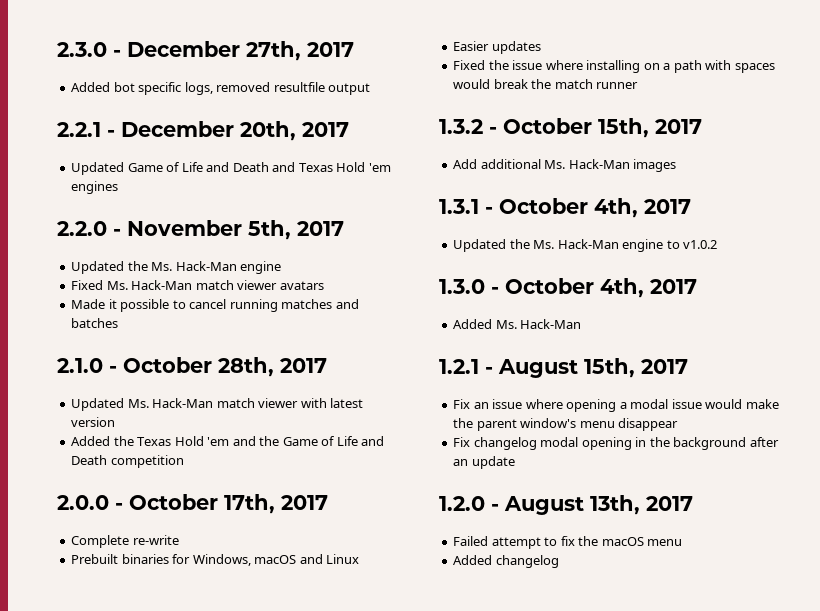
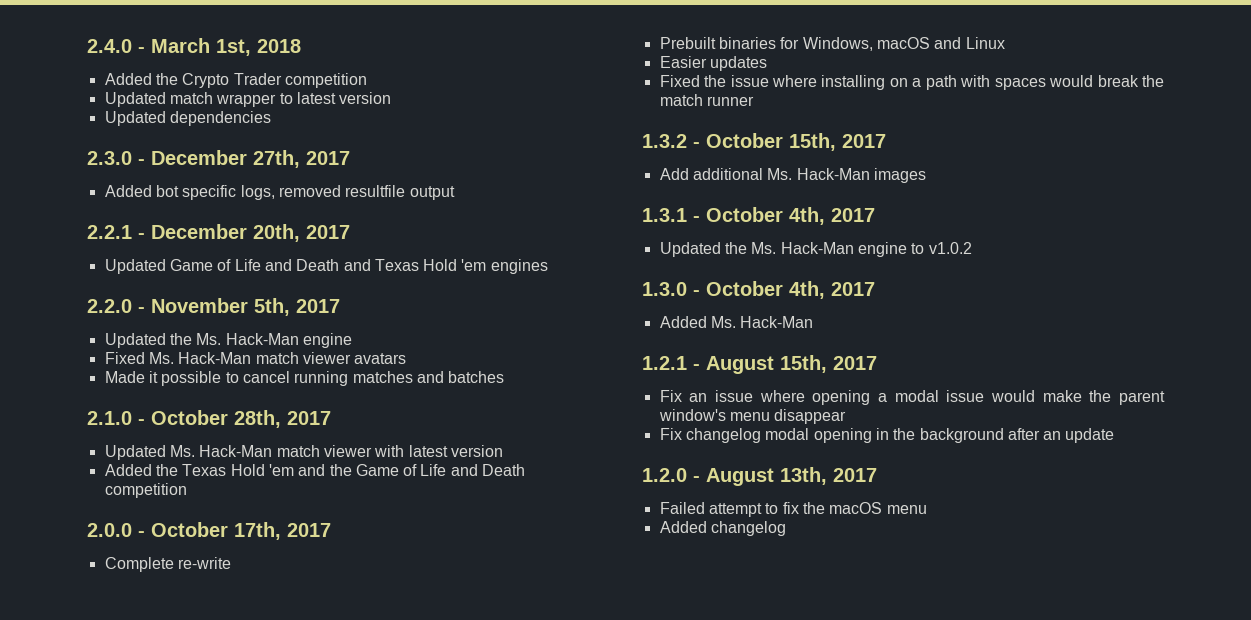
+ 2.4.0 - March 1st, 2018
+ Added the Crypto Trader competition
+ Updated match wrapper to latest version
+ Updated dependencies

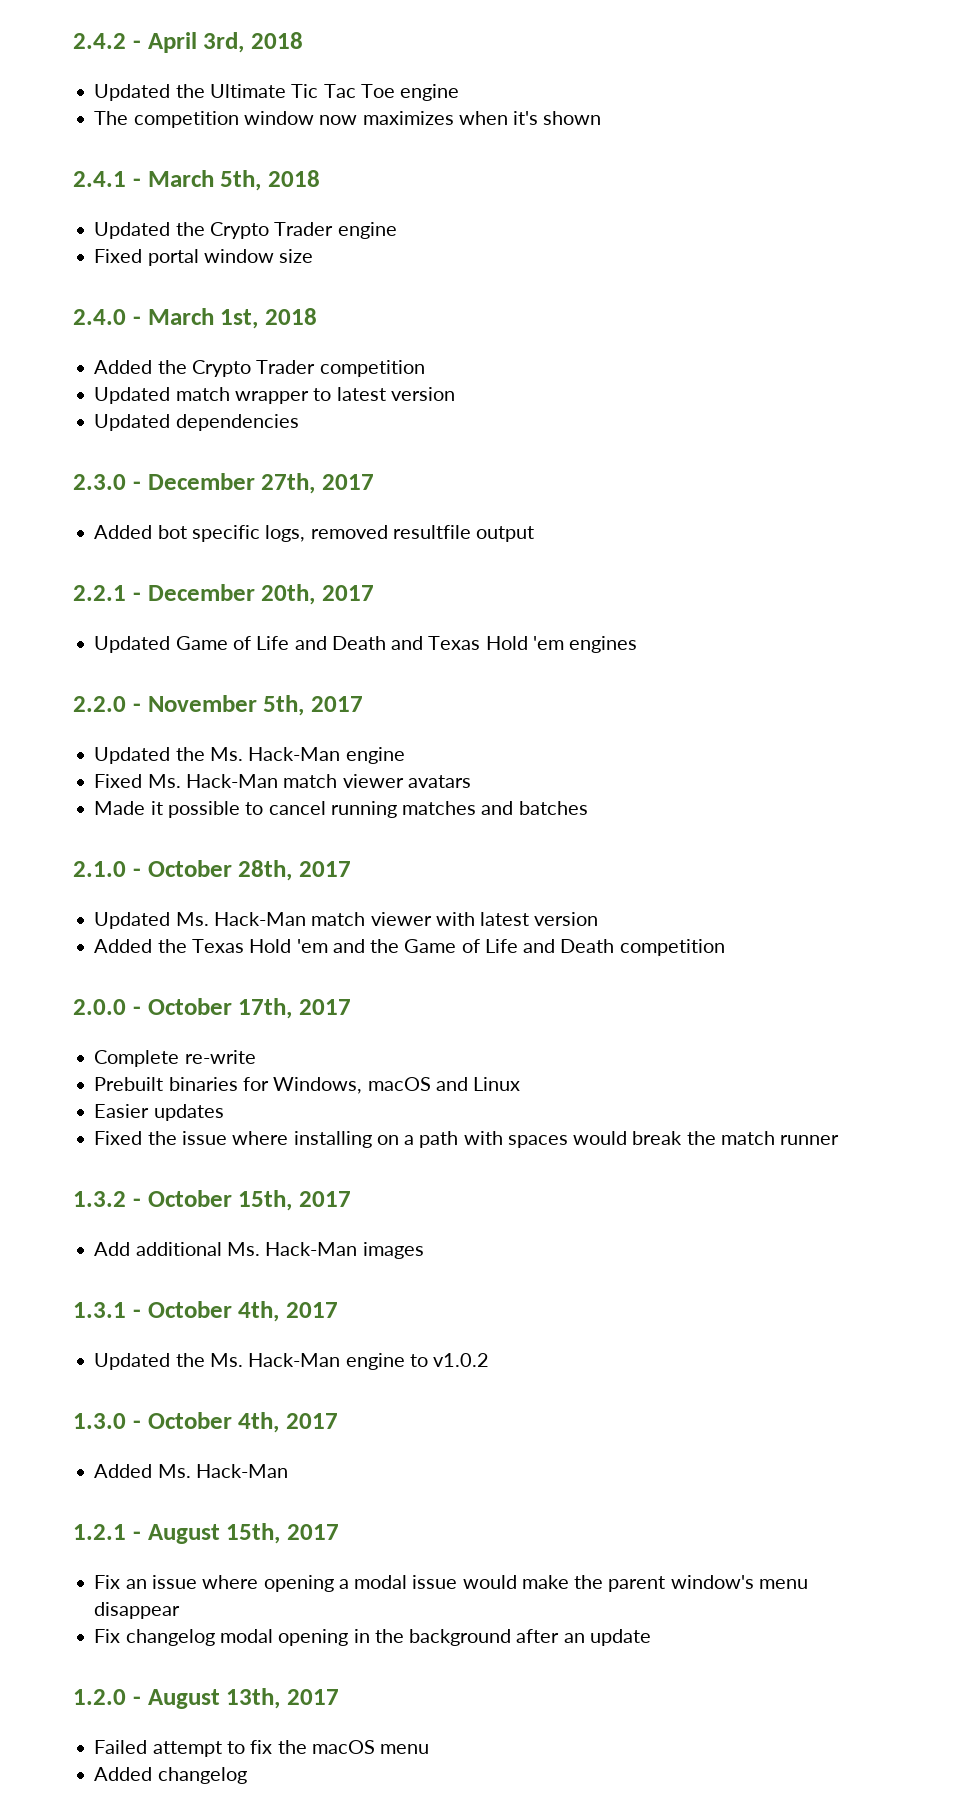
+ 2.4.2 - April 3rd, 2018
+ Updated the Ultimate Tic Tac Toe engine
+ The competition window now maximizes when it's shown
+ 2.4.1 - March 5th, 2018
+ Updated the Crypto Trader engine
+ Fixed portal window size

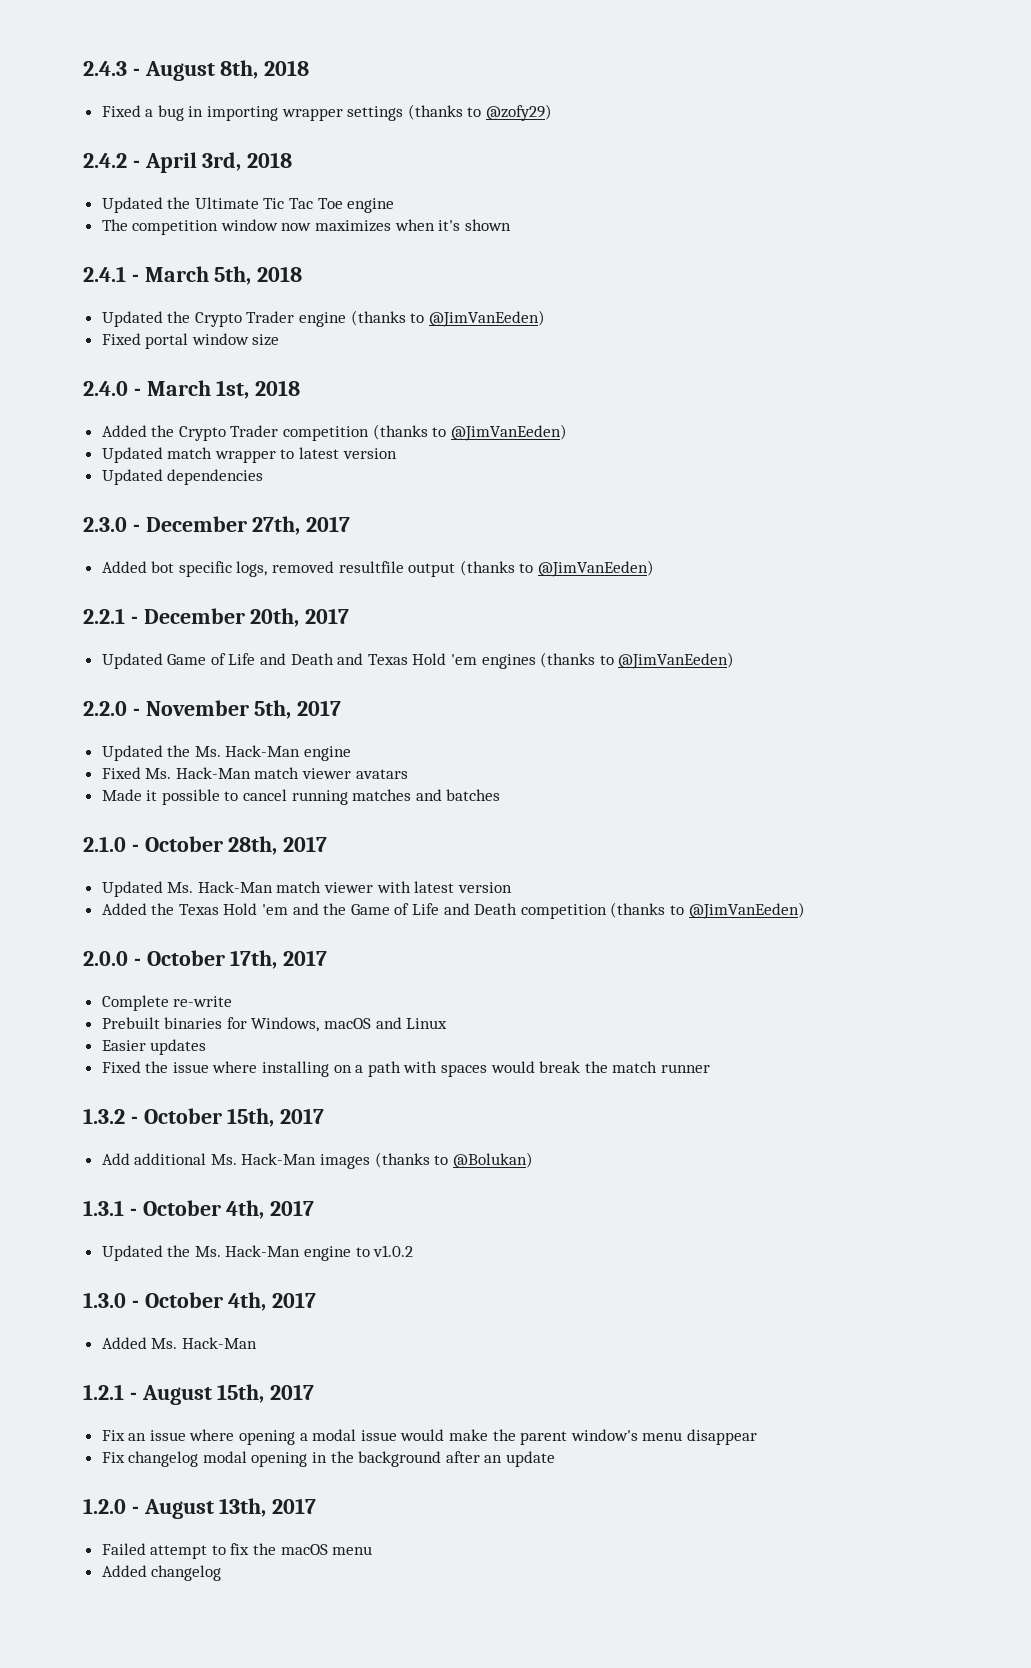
+ 2.4.3 - August 8th, 2018
+ Fixed a bug in importing wrapper settings (thanks to @zofy29)
- Updated the Crypto Trader engine
+ Updated the Crypto Trader engine (thanks to @JimVanEeden)
- Added the Crypto Trader competition
+ Added the Crypto Trader competition (thanks to @JimVanEeden)
- Added bot specific logs, removed resultfile output
+ Added bot specific logs, removed resultfile output (thanks to @JimVanEeden)
- Updated Game of Life and Death and Texas Hold 'em engines
+ Updated Game of Life and Death and Texas Hold 'em engines (thanks to @JimVanEeden)
- Added the Texas Hold 'em and the Game of Life and Death competition
+ Added the Texas Hold 'em and the Game of Life and Death competition (thanks to @JimVanEeden)
- Add additional Ms. Hack-Man images
+ Add additional Ms. Hack-Man images (thanks to @Bolukan)

